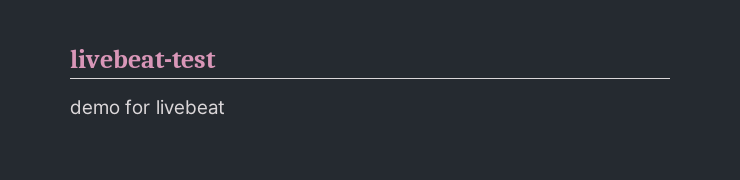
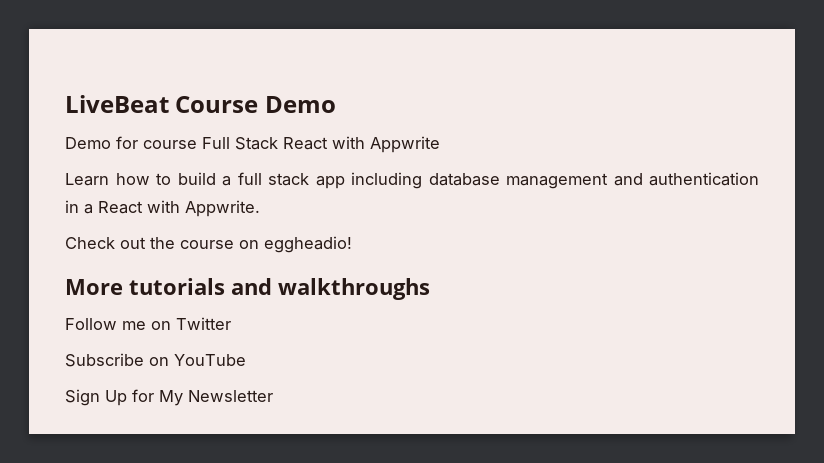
- livebeat-test
- demo for livebeat
+ LiveBeat Course Demo
+ Demo for course Full Stack React with Appwrite
+ Learn how to build a full stack app including database management and authentication in a React with Appwrite.
+ Check out the course on eggheadio!
+ More tutorials and walkthroughs
+ Follow me on Twitter
+ Subscribe on YouTube
+ Sign Up for My Newsletter

